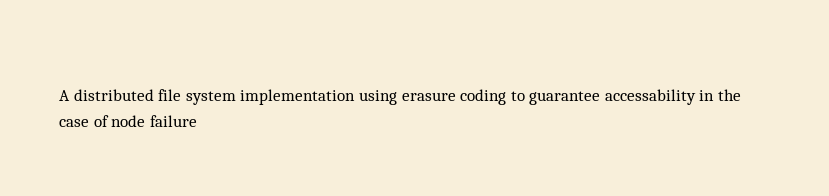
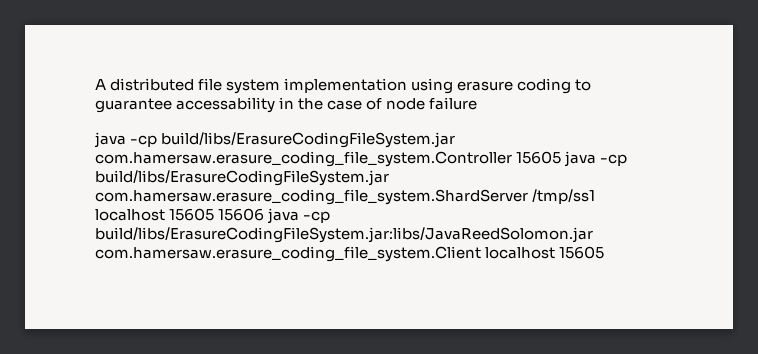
+ java -cp build/libs/ErasureCodingFileSystem.jar com.hamersaw.erasure_coding_file_system.Controller 15605 java -cp build/libs/ErasureCodingFileSystem.jar com.hamersaw.erasure_coding_file_system.ShardServer /tmp/ss1 localhost 15605 15606 java -cp build/libs/ErasureCodingFileSystem.jar:libs/JavaReedSolomon.jar com.hamersaw.erasure_coding_file_system.Client localhost 15605

